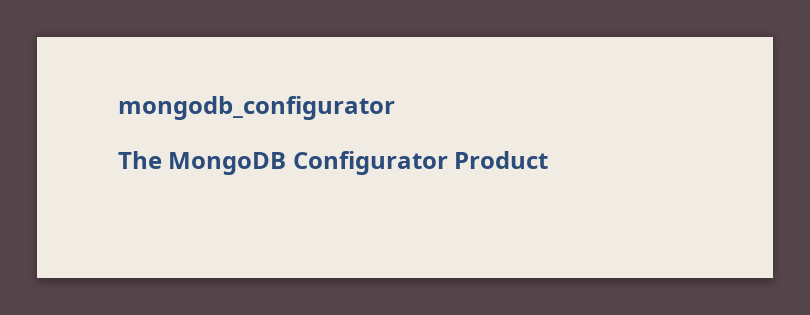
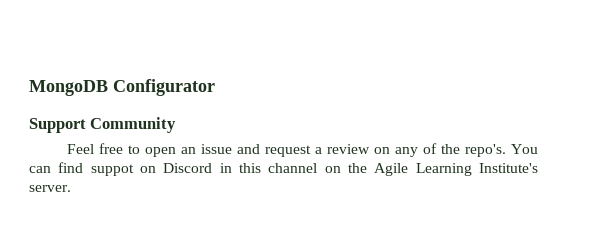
- mongodb_configurator
- The MongoDB Configurator Product
+ MongoDB Configurator
+ Support Community
+ Feel free to open an issue and request a review on any of the repo's. You can find suppot on Discord in this channel on the Agile Learning Institute's server.

